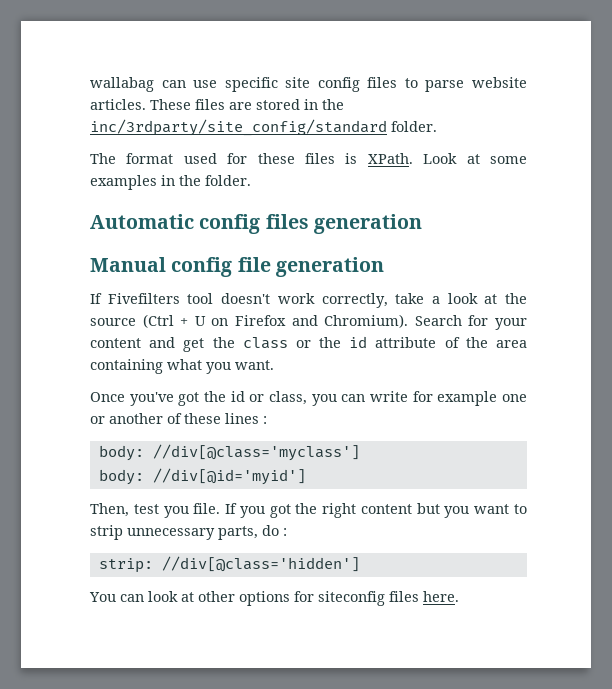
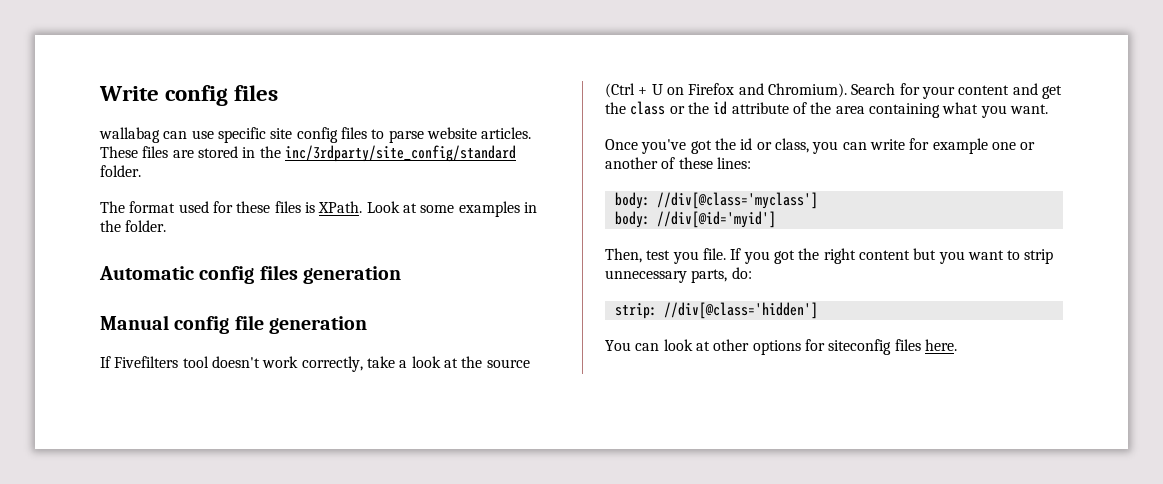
+ Write config files
- Once you've got the id or class, you can write for example one or another of these lines :
+ Once you've got the id or class, you can write for example one or another of these lines:
- If you got the right content but you want to strip unnecessary parts, do :
+ If you got the right content but you want to strip unnecessary parts, do:

